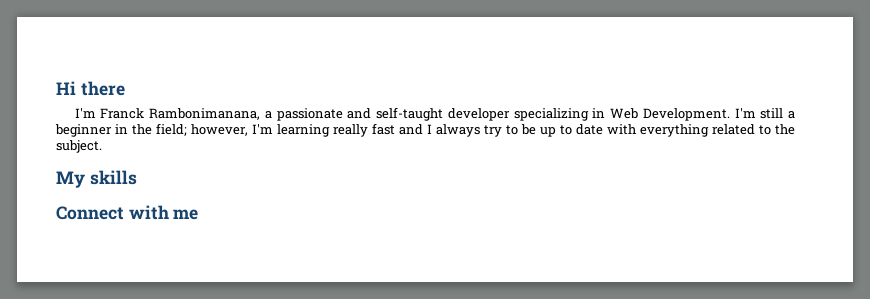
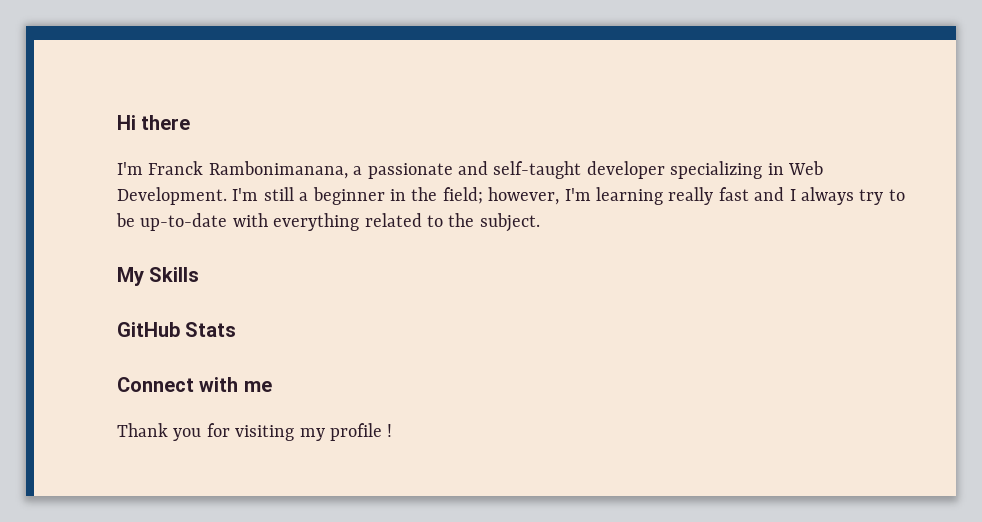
- I'm still a beginner in the field; however, I'm learning really fast and I always try to be up to date with everything related to the subject.
+ I'm still a beginner in the field; however, I'm learning really fast and I always try to be up-to-date with everything related to the subject.
- My skills
+ My Skills
+ GitHub Stats
+ Thank you for visiting my profile !

